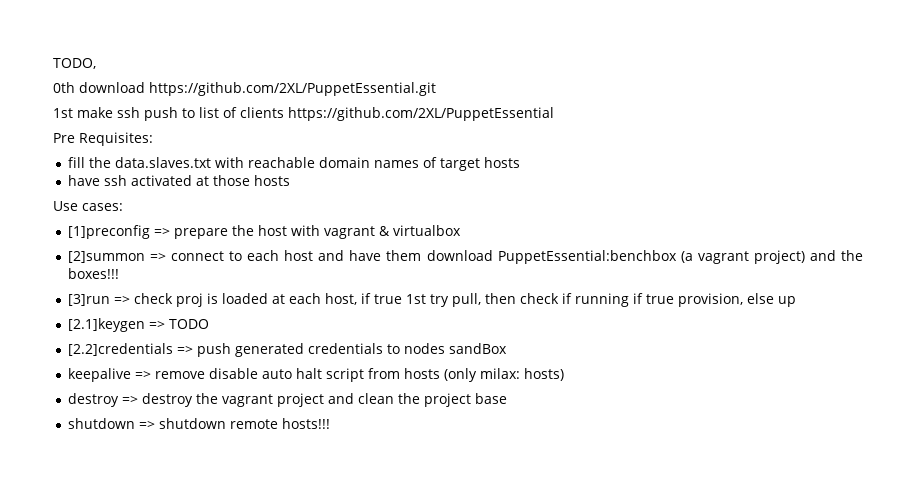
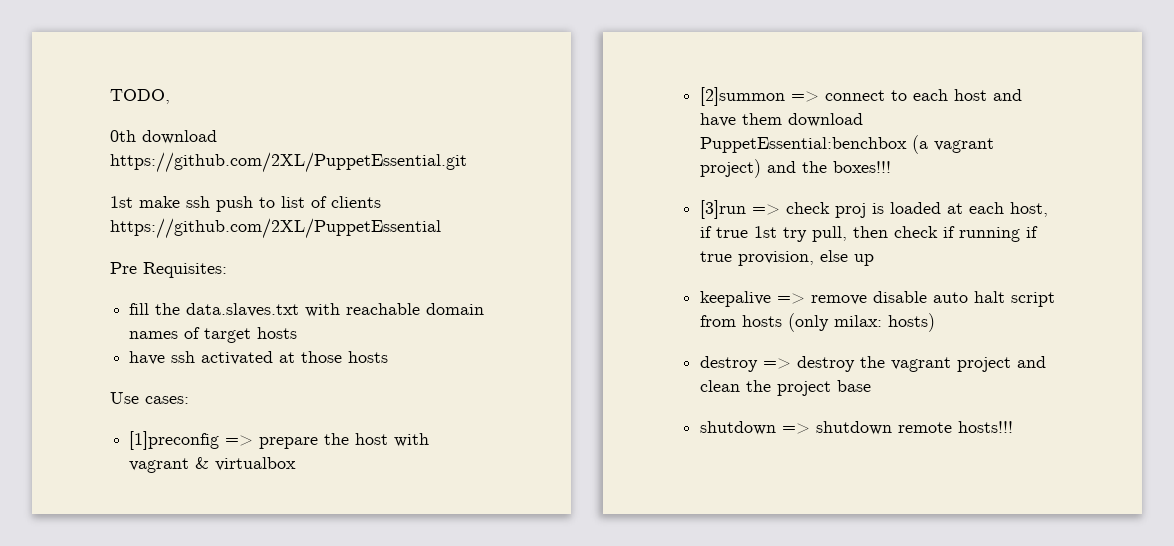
- [2.1]keygen => TODO
- [2.2]credentials => push generated credentials to nodes sandBox

